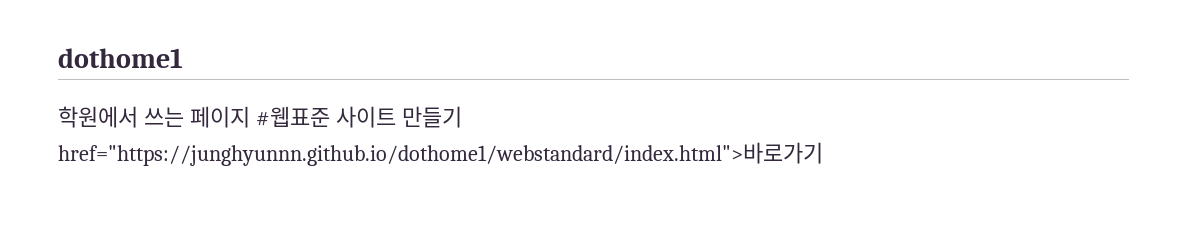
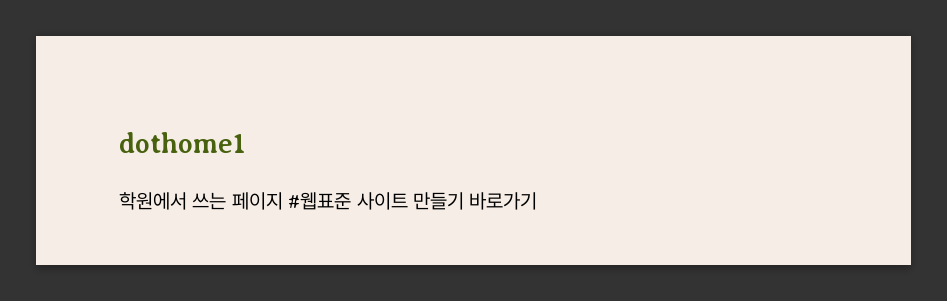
- 학원에서 쓰는 페이지 #웹표준 사이트 만들기 href="https://junghyunnn.github.io/dothome1/webstandard/index.html">바로가기
+ 학원에서 쓰는 페이지 #웹표준 사이트 만들기 바로가기

